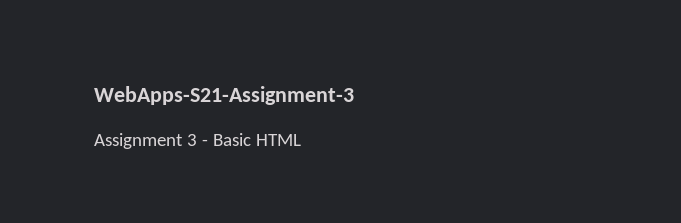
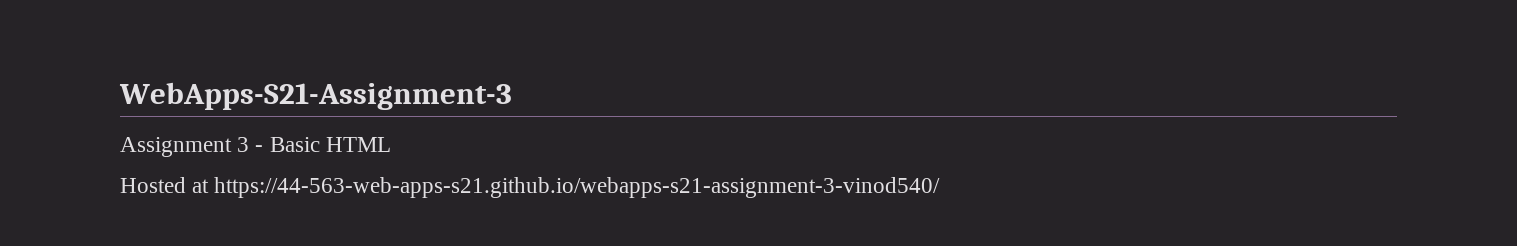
+ Hosted at https://44-563-web-apps-s21.github.io/webapps-s21-assignment-3-vinod540/

